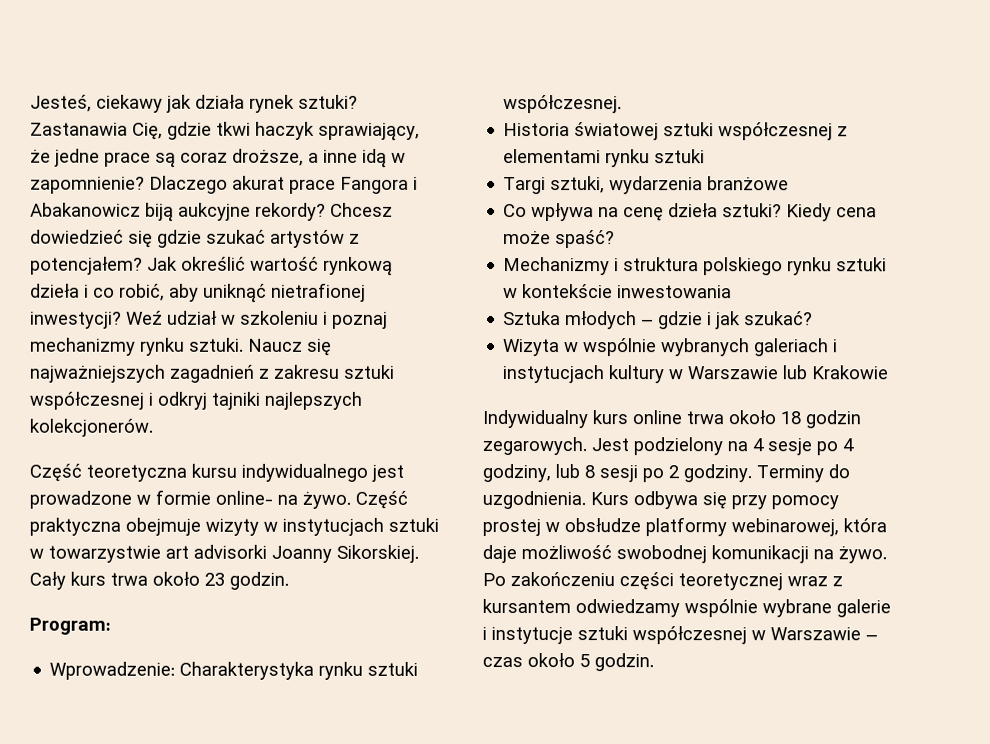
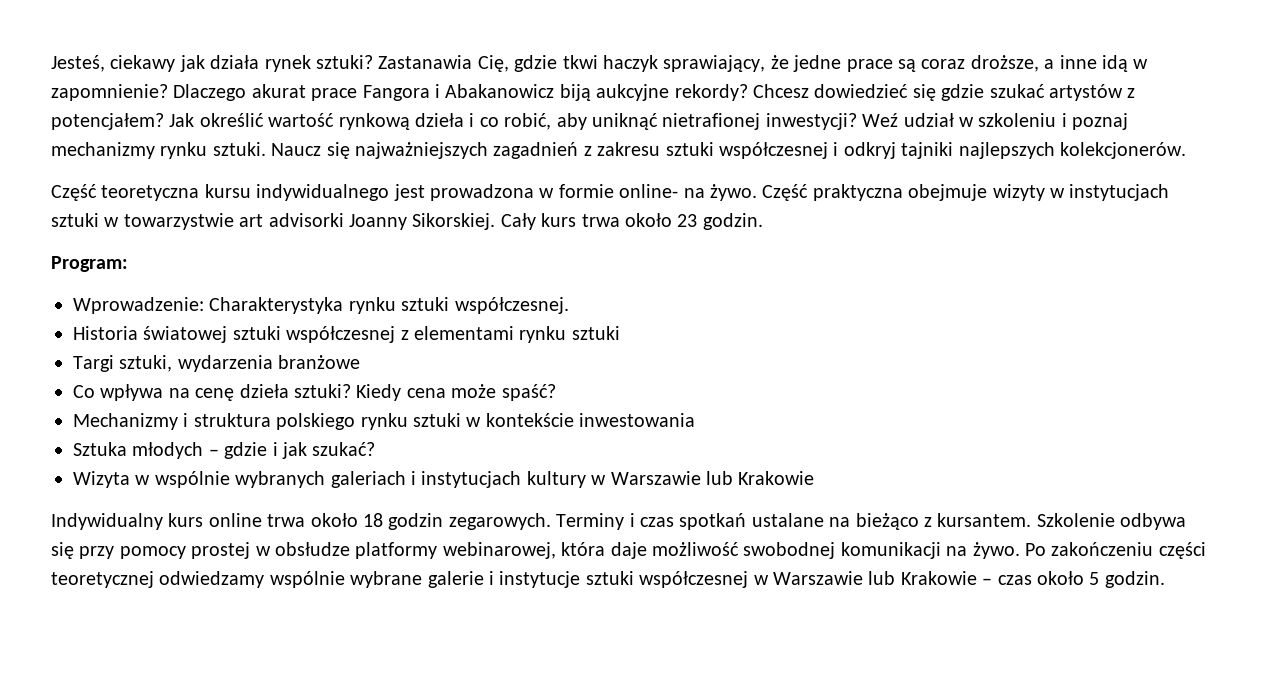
- Część teoretyczna kursu indywidualnego jest prowadzone w formie online- na żywo.
+ Część teoretyczna kursu indywidualnego jest prowadzona w formie online- na żywo.
- Jest podzielony na 4 sesje po 4 godziny, lub 8 sesji po 2 godziny. Terminy do uzgodnienia. Kurs odbywa się przy pomocy prostej w obsłudze platformy webinarowej, która daje możliwość swobodnej komunikacji na żywo.
+ Terminy i czas spotkań ustalane na bieżąco z kursantem. Szkolenie odbywa się przy pomocy prostej w obsłudze platformy webinarowej, która daje możliwość swobodnej komunikacji na żywo.
- Po zakończeniu części teoretycznej wraz z kursantem odwiedzamy wspólnie wybrane galerie i instytucje sztuki współczesnej w Warszawie – czas około 5 godzin.
+ Po zakończeniu części teoretycznej odwiedzamy wspólnie wybrane galerie i instytucje sztuki współczesnej w Warszawie lub Krakowie – czas około 5 godzin.

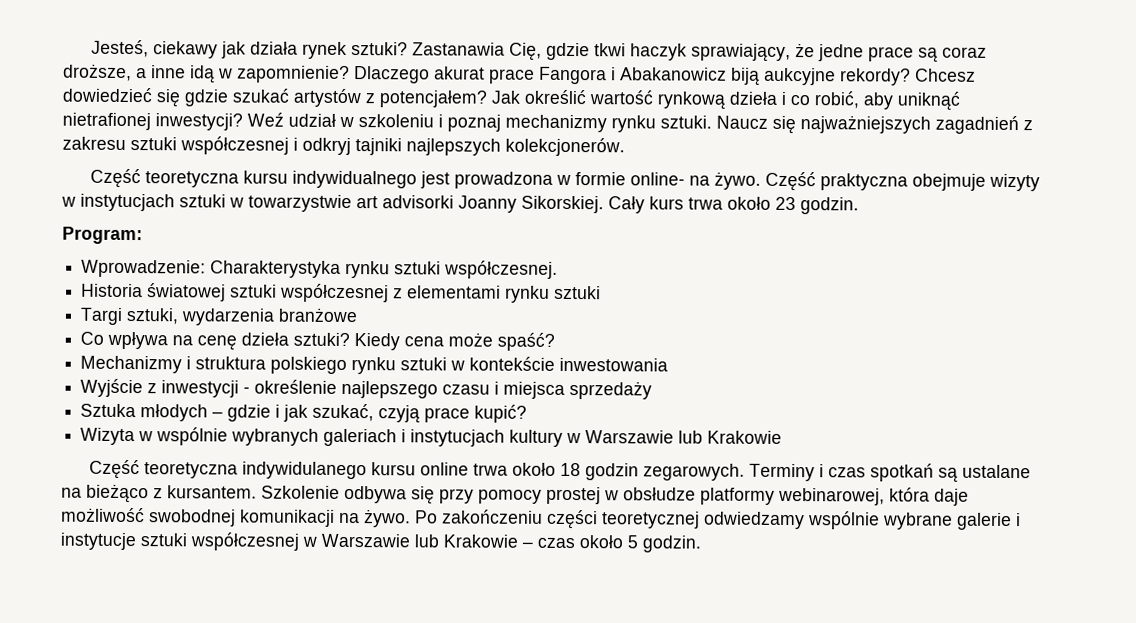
+ Wyjście z inwestycji - określenie najlepszego czasu i miejsca sprzedaży
- Sztuka młodych – gdzie i jak szukać?
+ Sztuka młodych – gdzie i jak szukać, czyją prace kupić?
- Indywidualny kurs online trwa około 18 godzin zegarowych.
+ Część teoretyczna indywidulanego kursu online trwa około 18 godzin zegarowych.
- Terminy i czas spotkań ustalane na bieżąco z kursantem.
+ Terminy i czas spotkań są ustalane na bieżąco z kursantem.

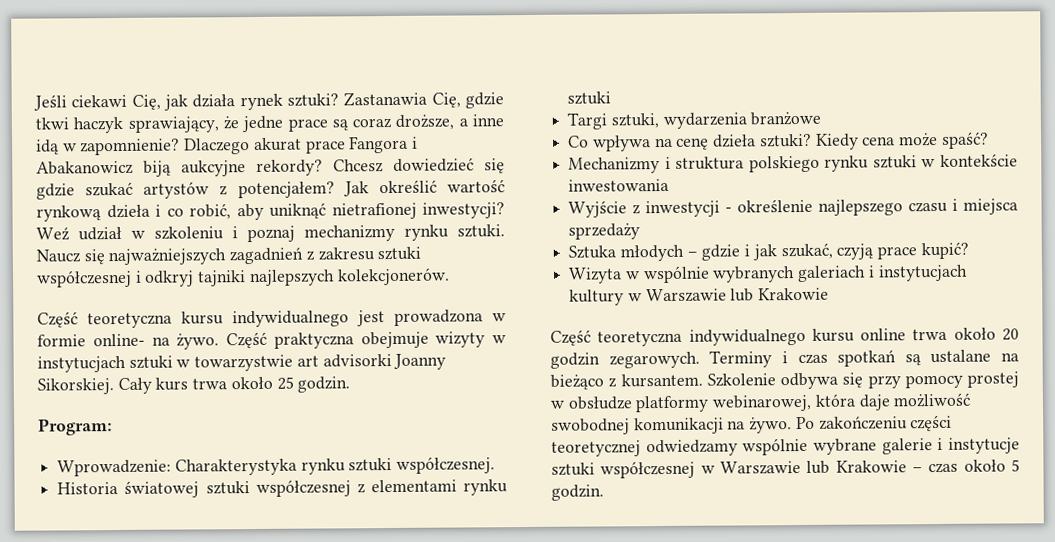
- Jesteś, ciekawy jak działa rynek sztuki?
+ Jeśli ciekawi Cię, jak działa rynek sztuki?
- Cały kurs trwa około 23 godzin.
+ Cały kurs trwa około 25 godzin.
- Część teoretyczna indywidulanego kursu online trwa około 18 godzin zegarowych.
+ Część teoretyczna indywidualnego kursu online trwa około 20 godzin zegarowych.

